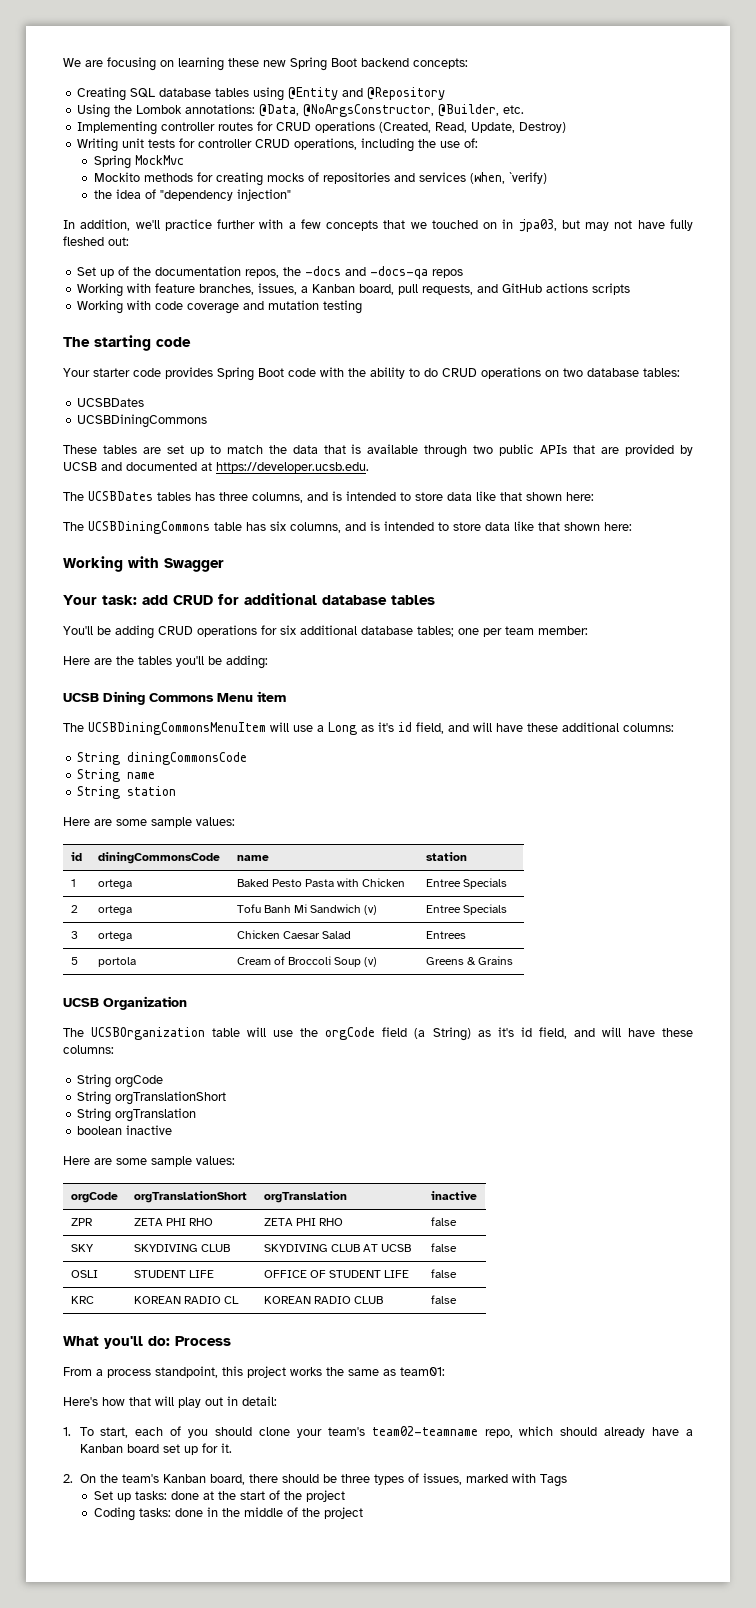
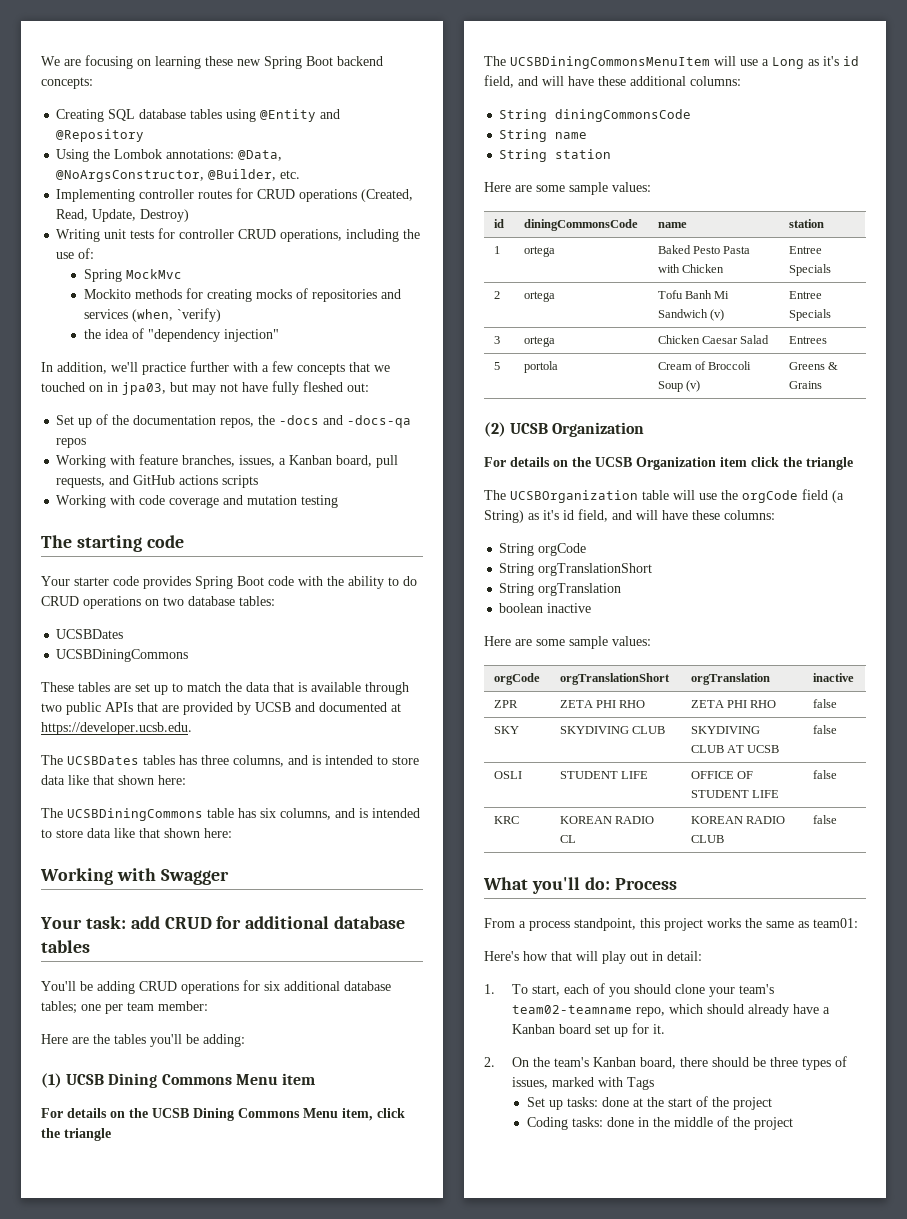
- UCSB Dining Commons Menu item
+ (1) UCSB Dining Commons Menu item
+ For details on the UCSB Dining Commons Menu item, click the triangle
- UCSB Organization
+ (2) UCSB Organization
+ For details on the UCSB Organization item click the triangle

